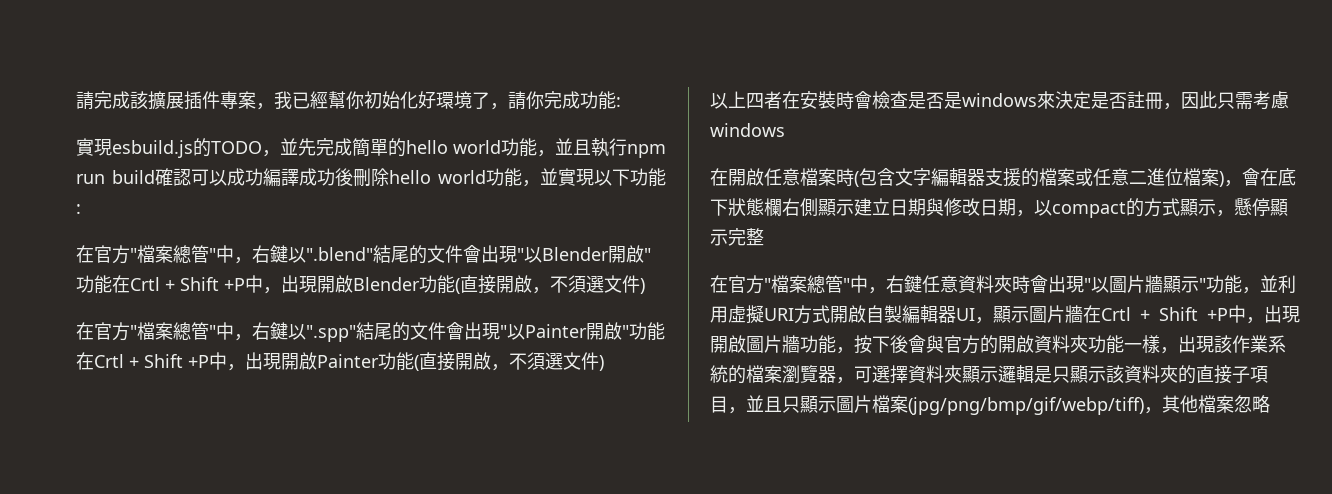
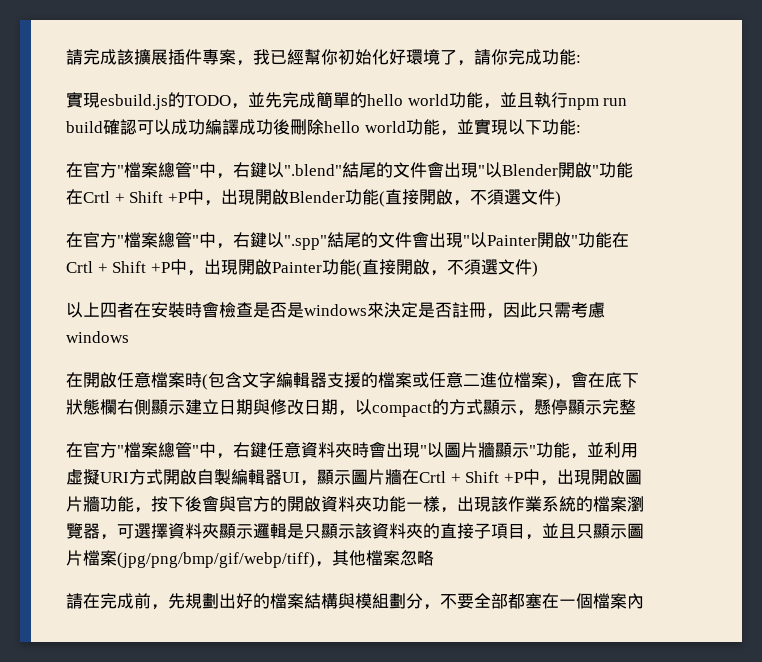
+ 請在完成前，先規劃出好的檔案結構與模組劃分，不要全部都塞在一個檔案內

